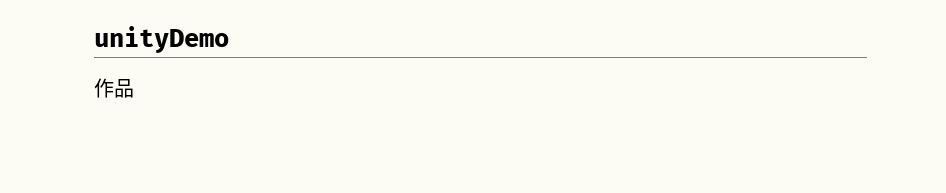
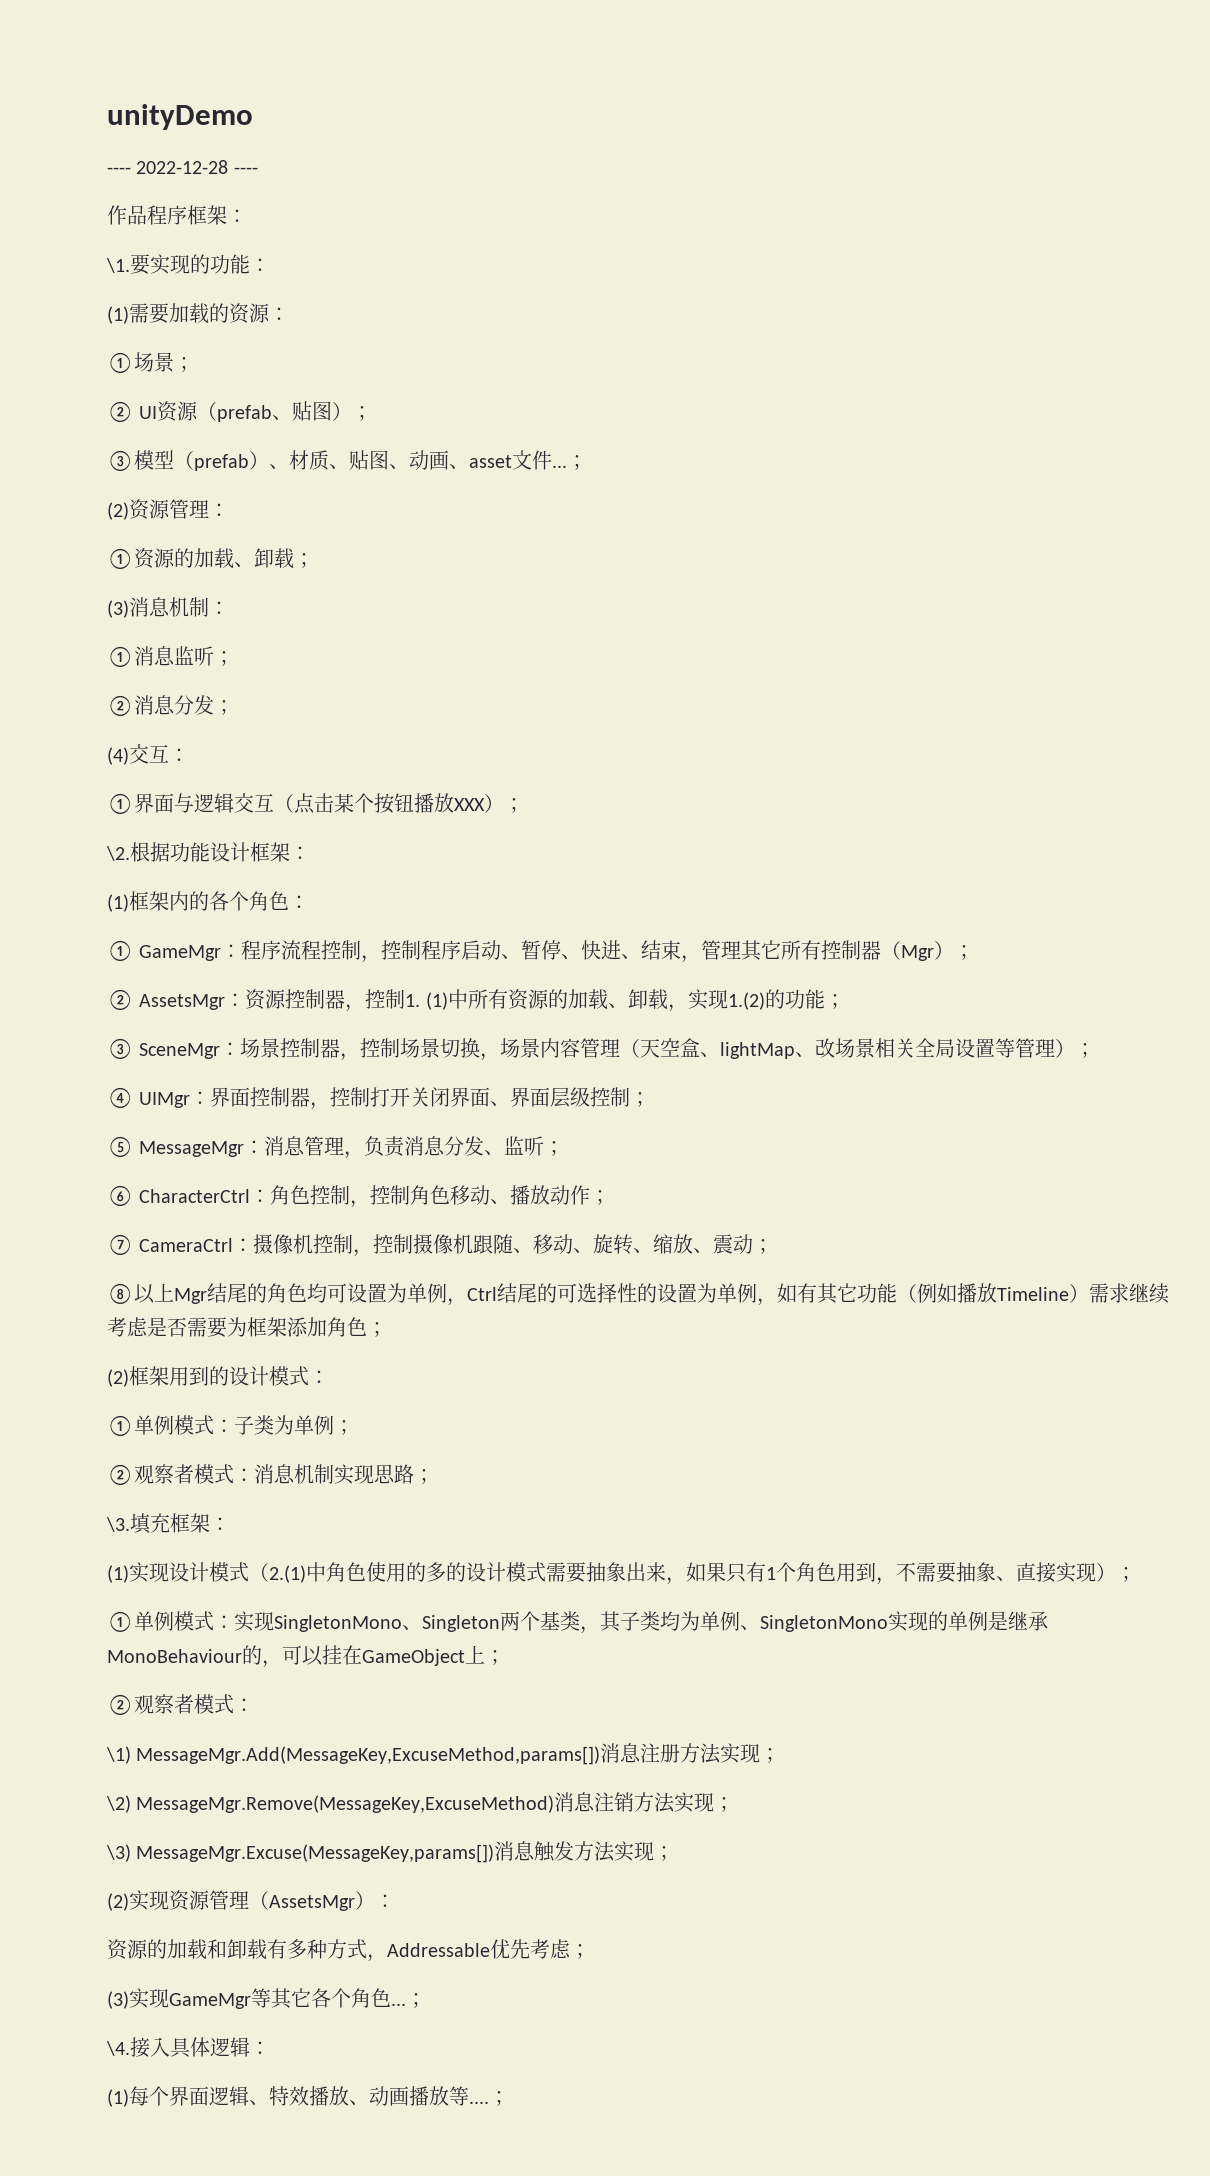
- 作品
+ ---- 2022-12-28 ----
+ 作品程序框架：
+ \1.要实现的功能：
+ (1)需要加载的资源：
+ ①场景；
+ ② UI资源（prefab、贴图）；
+ ③模型（prefab）、材质、贴图、动画、asset文件...；
+ (2)资源管理：
+ ①资源的加载、卸载；
+ (3)消息机制：
+ ①消息监听；
+ ②消息分发；
+ (4)交互：
+ ①界面与逻辑交互（点击某个按钮播放XXX）；
+ \2.根据功能设计框架：
+ (1)框架内的各个角色：
+ ① GameMgr：程序流程控制，控制程序启动、暂停、快进、结束，管理其它所有控制器（Mgr）；
+ ② AssetsMgr：资源控制器，控制1. (1)中所有资源的加载、卸载，实现1.(2)的功能；
+ ③ SceneMgr：场景控制器，控制场景切换，场景内容管理（天空盒、lightMap、改场景相关全局设置等管理）；
+ ④ UIMgr：界面控制器，控制打开关闭界面、界面层级控制；
+ ⑤ MessageMgr：消息管理，负责消息分发、监听；
+ ⑥ CharacterCtrl：角色控制，控制角色移动、播放动作；
+ ⑦ CameraCtrl：摄像机控制，控制摄像机跟随、移动、旋转、缩放、震动；
+ ⑧以上Mgr结尾的角色均可设置为单例，Ctrl结尾的可选择性的设置为单例，如有其它功能（例如播放Timeline）需求继续考虑是否需要为框架添加角色；
+ (2)框架用到的设计模式：
+ ①单例模式：子类为单例；
+ ②观察者模式：消息机制实现思路；
+ \3.填充框架：
+ (1)实现设计模式（2.(1)中角色使用的多的设计模式需要抽象出来，如果只有1个角色用到，不需要抽象、直接实现）；
+ ①单例模式：实现SingletonMono、Singleton两个基类，其子类均为单例、SingletonMono实现的单例是继承MonoBehaviour的，可以挂在GameObject上；
+ ②观察者模式：
+ \1) MessageMgr.Add(MessageKey,ExcuseMethod,params[])消息注册方法实现；
+ \2) MessageMgr.Remove(MessageKey,ExcuseMethod)消息注销方法实现；
+ \3) MessageMgr.Excuse(MessageKey,params[])消息触发方法实现；
+ (2)实现资源管理（AssetsMgr）：
+ 资源的加载和卸载有多种方式，Addressable优先考虑；
+ (3)实现GameMgr等其它各个角色...；
+ \4.接入具体逻辑：
+ (1)每个界面逻辑、特效播放、动画播放等....；

